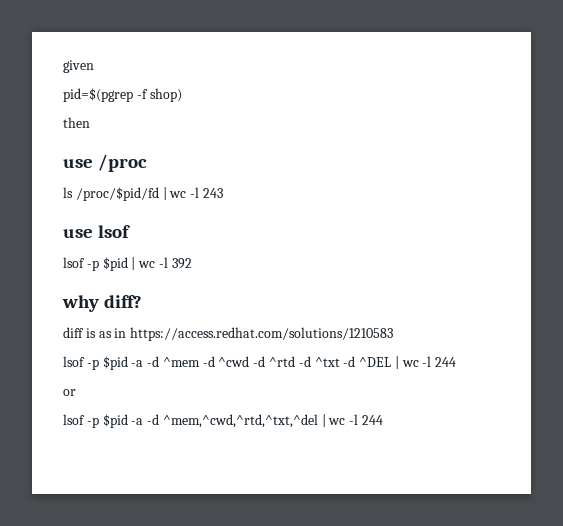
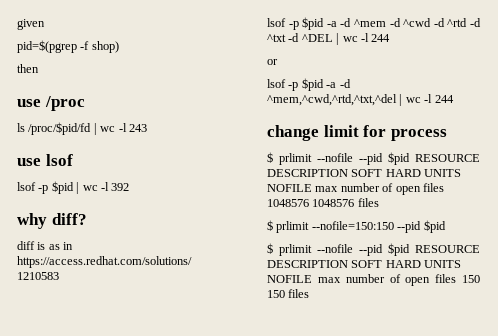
+ change limit for process
+ $ prlimit --nofile --pid $pid RESOURCE DESCRIPTION SOFT HARD UNITS NOFILE max number of open files 1048576 1048576 files
+ $ prlimit --nofile=150:150 --pid $pid
+ $ prlimit --nofile --pid $pid RESOURCE DESCRIPTION SOFT HARD UNITS NOFILE max number of open files 150 150 files

